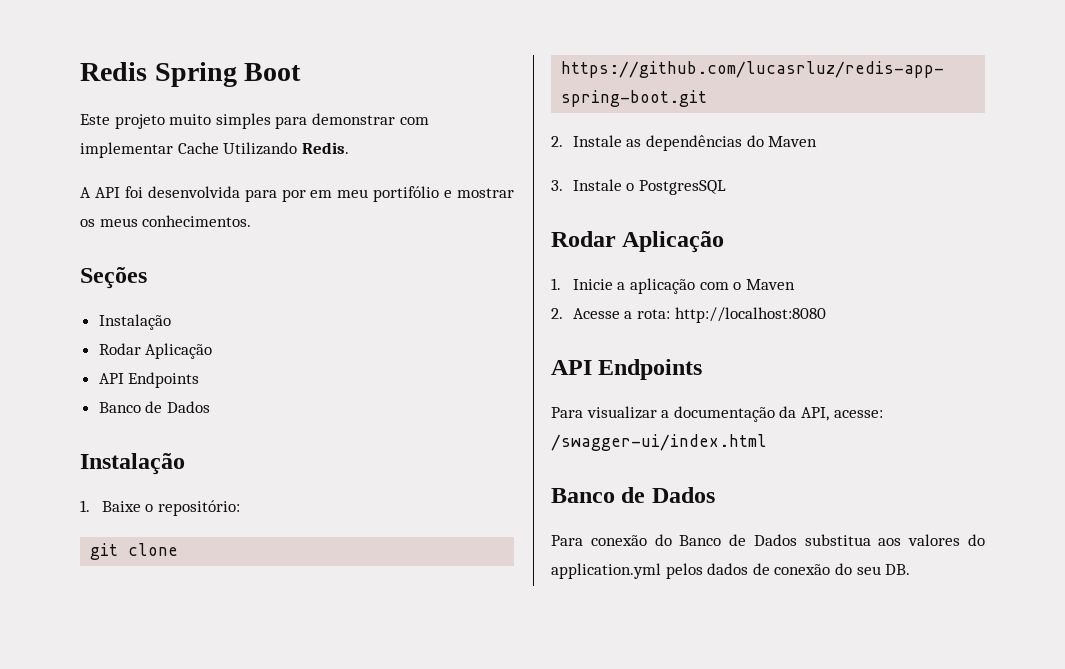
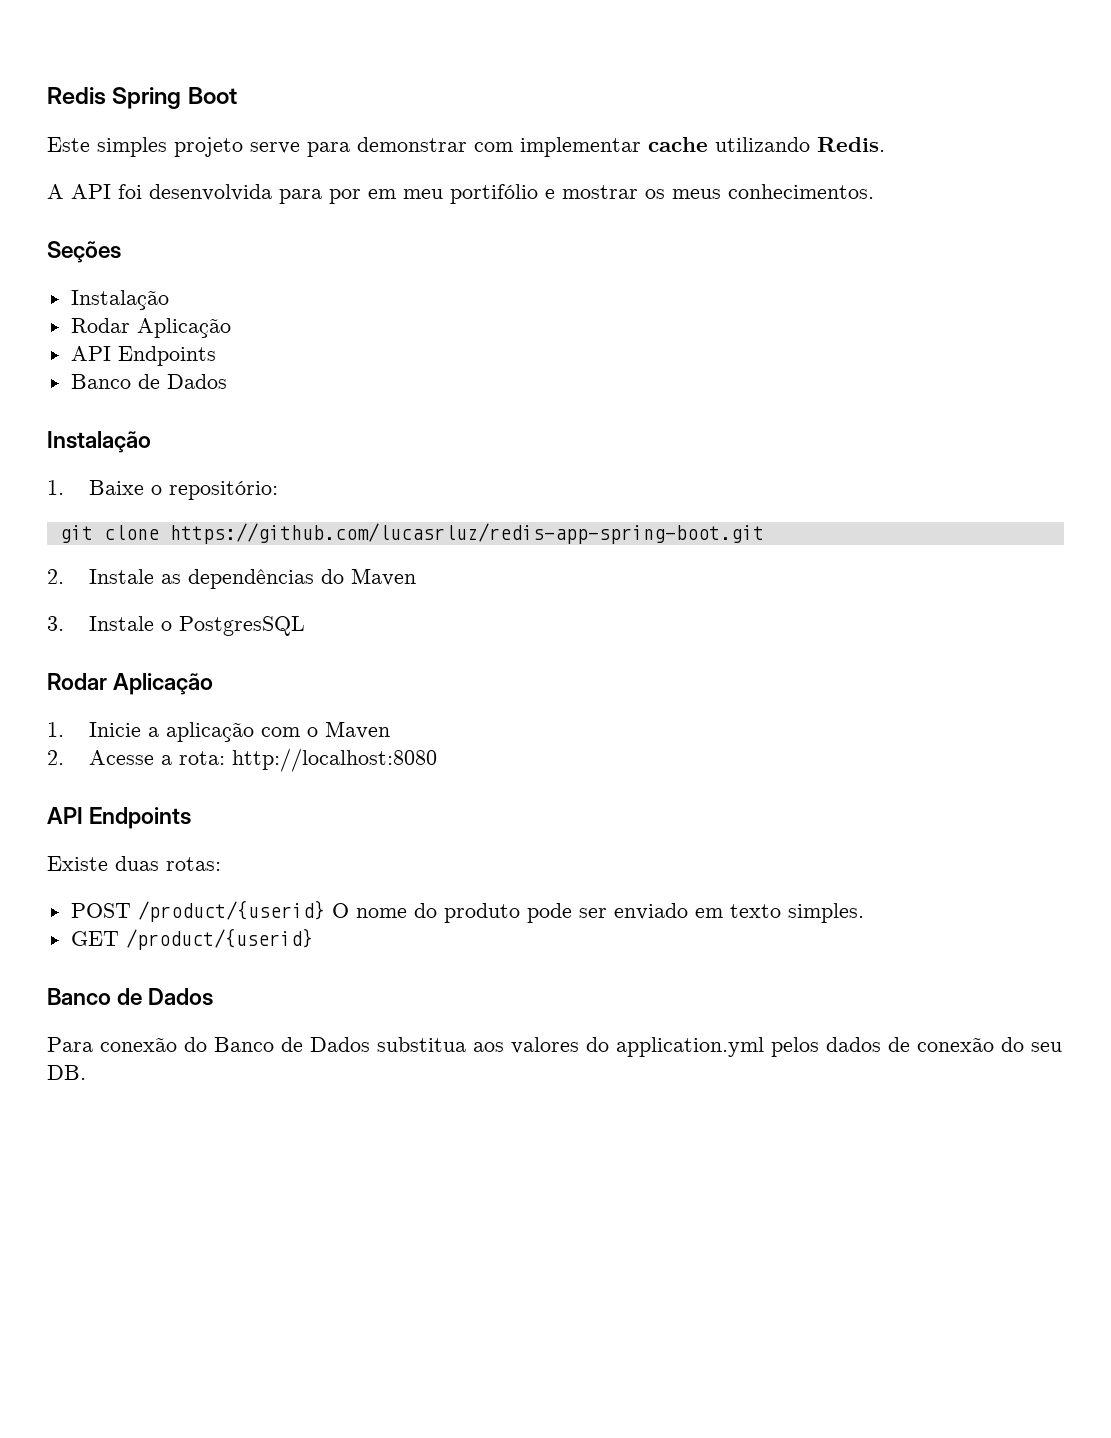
- Este projeto muito simples para demonstrar com implementar Cache Utilizando Redis.
+ Este simples projeto serve para demonstrar com implementar cache utilizando Redis.
- Para visualizar a documentação da API, acesse: /swagger-ui/index.html
+ Existe duas rotas:
+ POST /product/{userid} O nome do produto pode ser enviado em texto simples.
+ GET /product/{userid}

